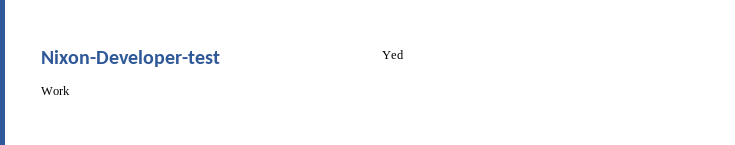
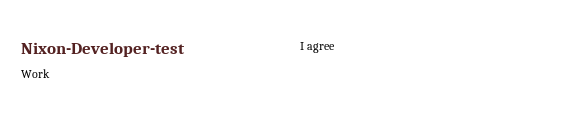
- Yed
+ I agree

